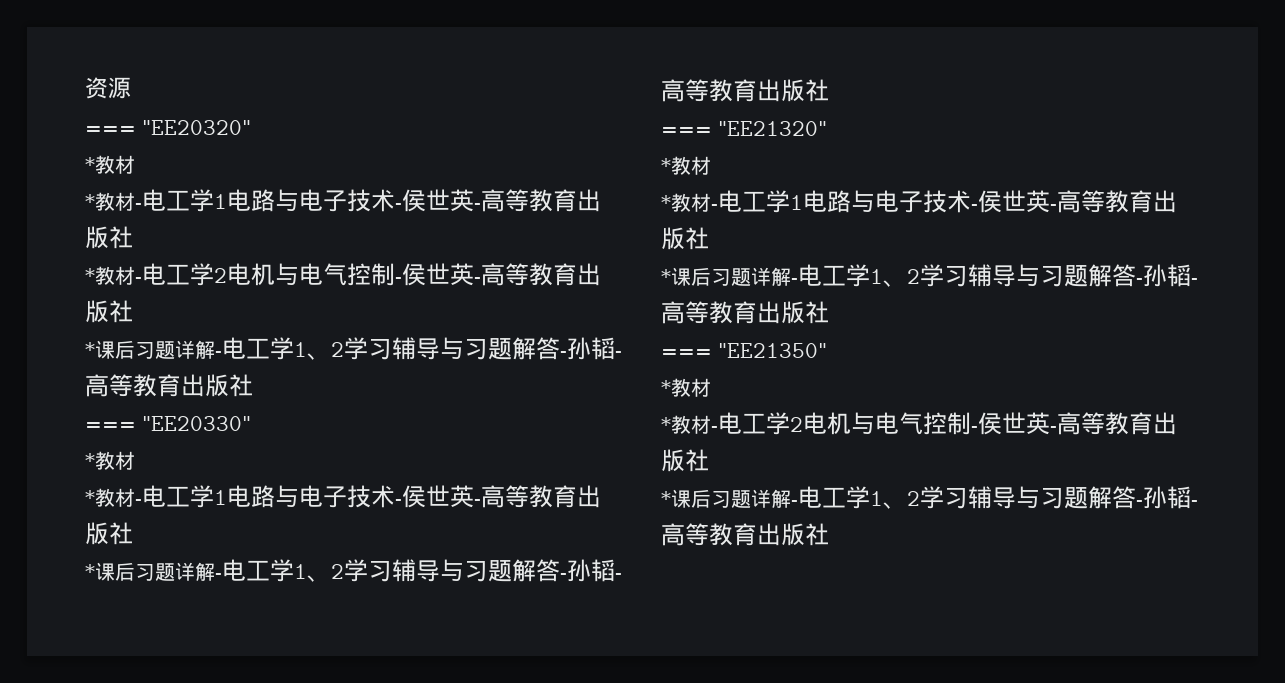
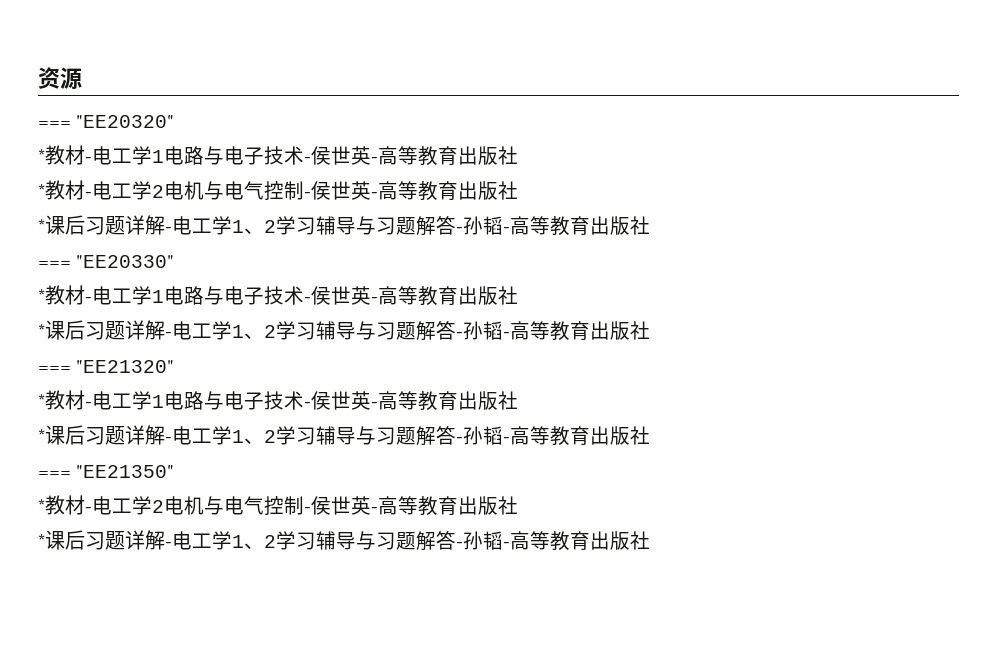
  === "EE20320"
- *教材
  === "EE20330"
- *教材
  === "EE21320"
- *教材
  === "EE21350"
- *教材

